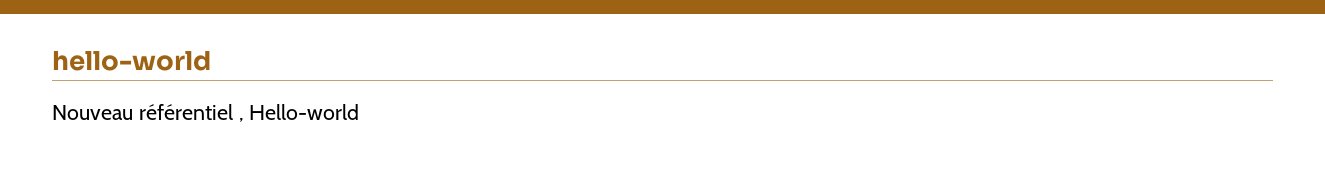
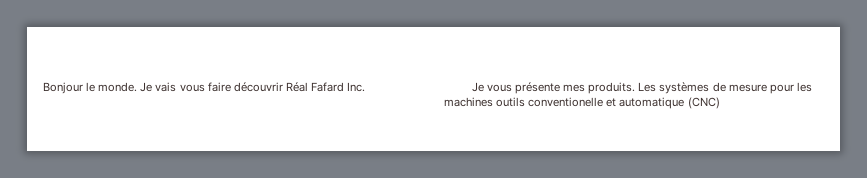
- hello-world
- Nouveau référentiel , Hello-world
+ Bonjour le monde. Je vais vous faire découvrir Réal Fafard Inc.
+ Je vous présente mes produits. Les systèmes de mesure pour les machines outils conventionelle et automatique (CNC)

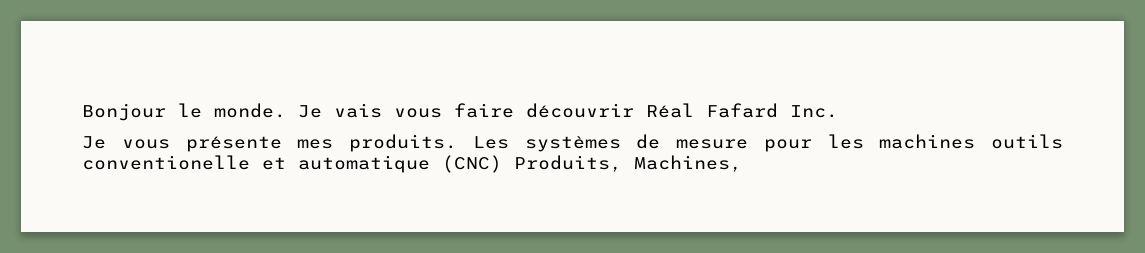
- Les systèmes de mesure pour les machines outils conventionelle et automatique (CNC)
+ Les systèmes de mesure pour les machines outils conventionelle et automatique (CNC) Produits, Machines,

